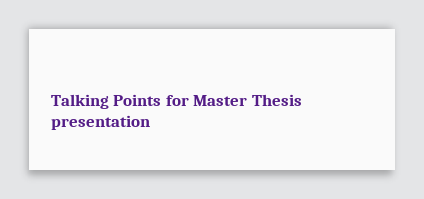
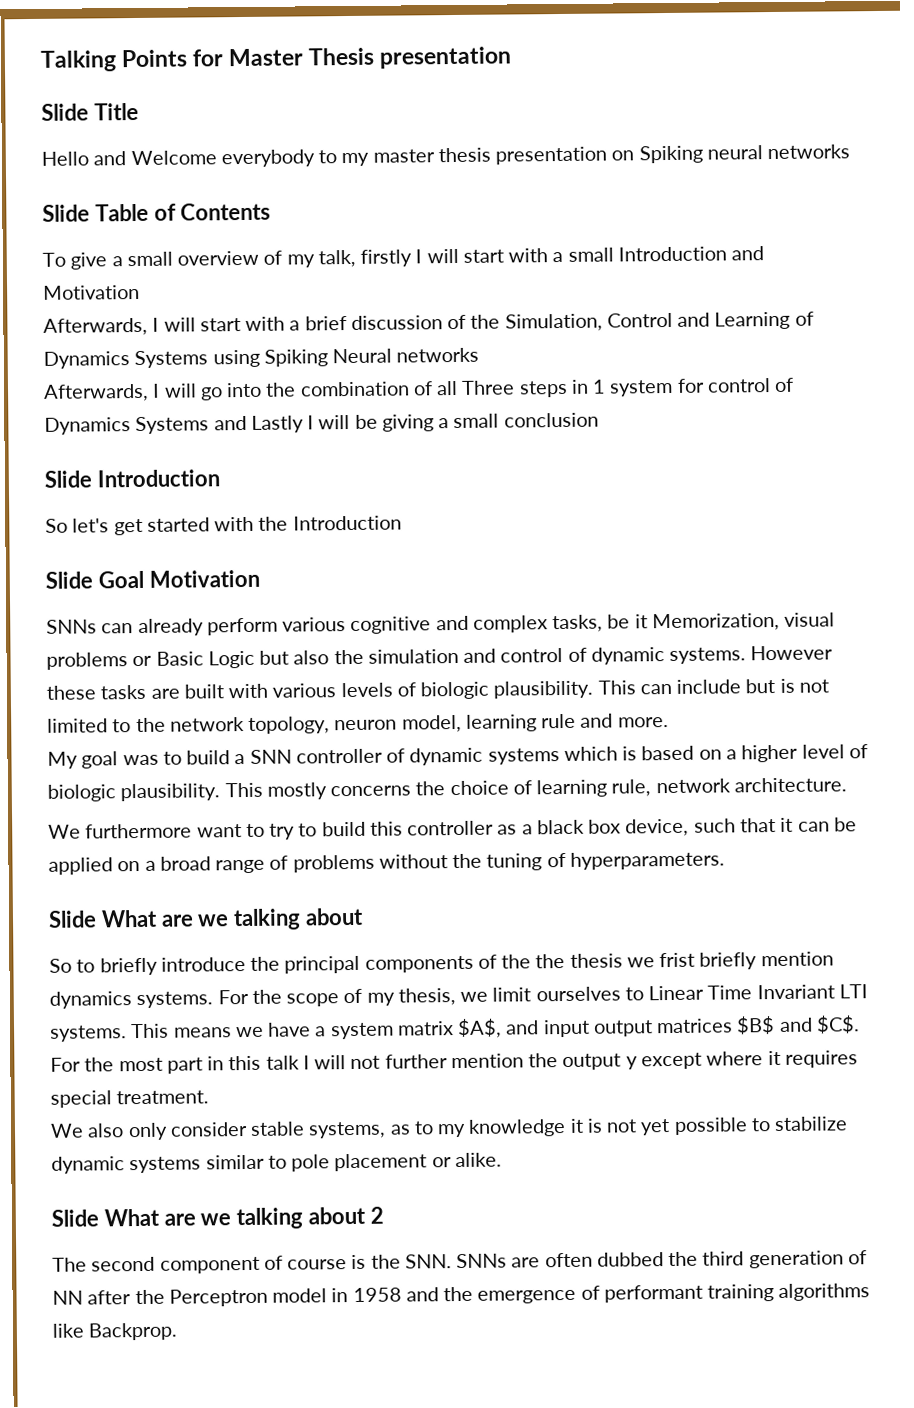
+ Slide Title
+ Hello and Welcome everybody to my master thesis presentation on Spiking neural networks
+ Slide Table of Contents
+ To give a small overview of my talk, firstly I will start with a small Introduction and Motivation
+ Afterwards, I will start with a brief discussion of the Simulation, Control and Learning of Dynamics Systems using Spiking Neural networks
+ Afterwards, I will go into the combination of all Three steps in 1 system for control of Dynamics Systems and Lastly I will be giving a small conclusion
+ Slide Introduction
+ So let's get started with the Introduction
+ Slide Goal Motivation
+ SNNs can already perform various cognitive and complex tasks, be it Memorization, visual problems or Basic Logic but also the simulation and control of dynamic systems. However these tasks are built with various levels of biologic plausibility. This can include but is not limited to the network topology, neuron model, learning rule and more.
+ My goal was to build a SNN controller of dynamic systems which is based on a higher level of biologic plausibility. This mostly concerns the choice of learning rule, network architecture.
+ We furthermore want to try to build this controller as a black box device, such that it can be applied on a broad range of problems without the tuning of hyperparameters.
+ Slide What are we talking about
+ So to briefly introduce the principal components of the the thesis we frist briefly mention dynamics systems. For the scope of my thesis, we limit ourselves to Linear Time Invariant LTI systems. This means we have a system matrix $A$, and input output matrices $B$ and $C$. For the most part in this talk I will not further mention the output y except where it requires special treatment.
+ We also only consider stable systems, as to my knowledge it is not yet possible to stabilize dynamic systems similar to pole placement or alike.
+ Slide What are we talking about 2
+ The second component of course is the SNN. SNNs are often dubbed the third generation of NN after the Perceptron model in 1958 and the emergence of performant training algorithms like Backprop.

